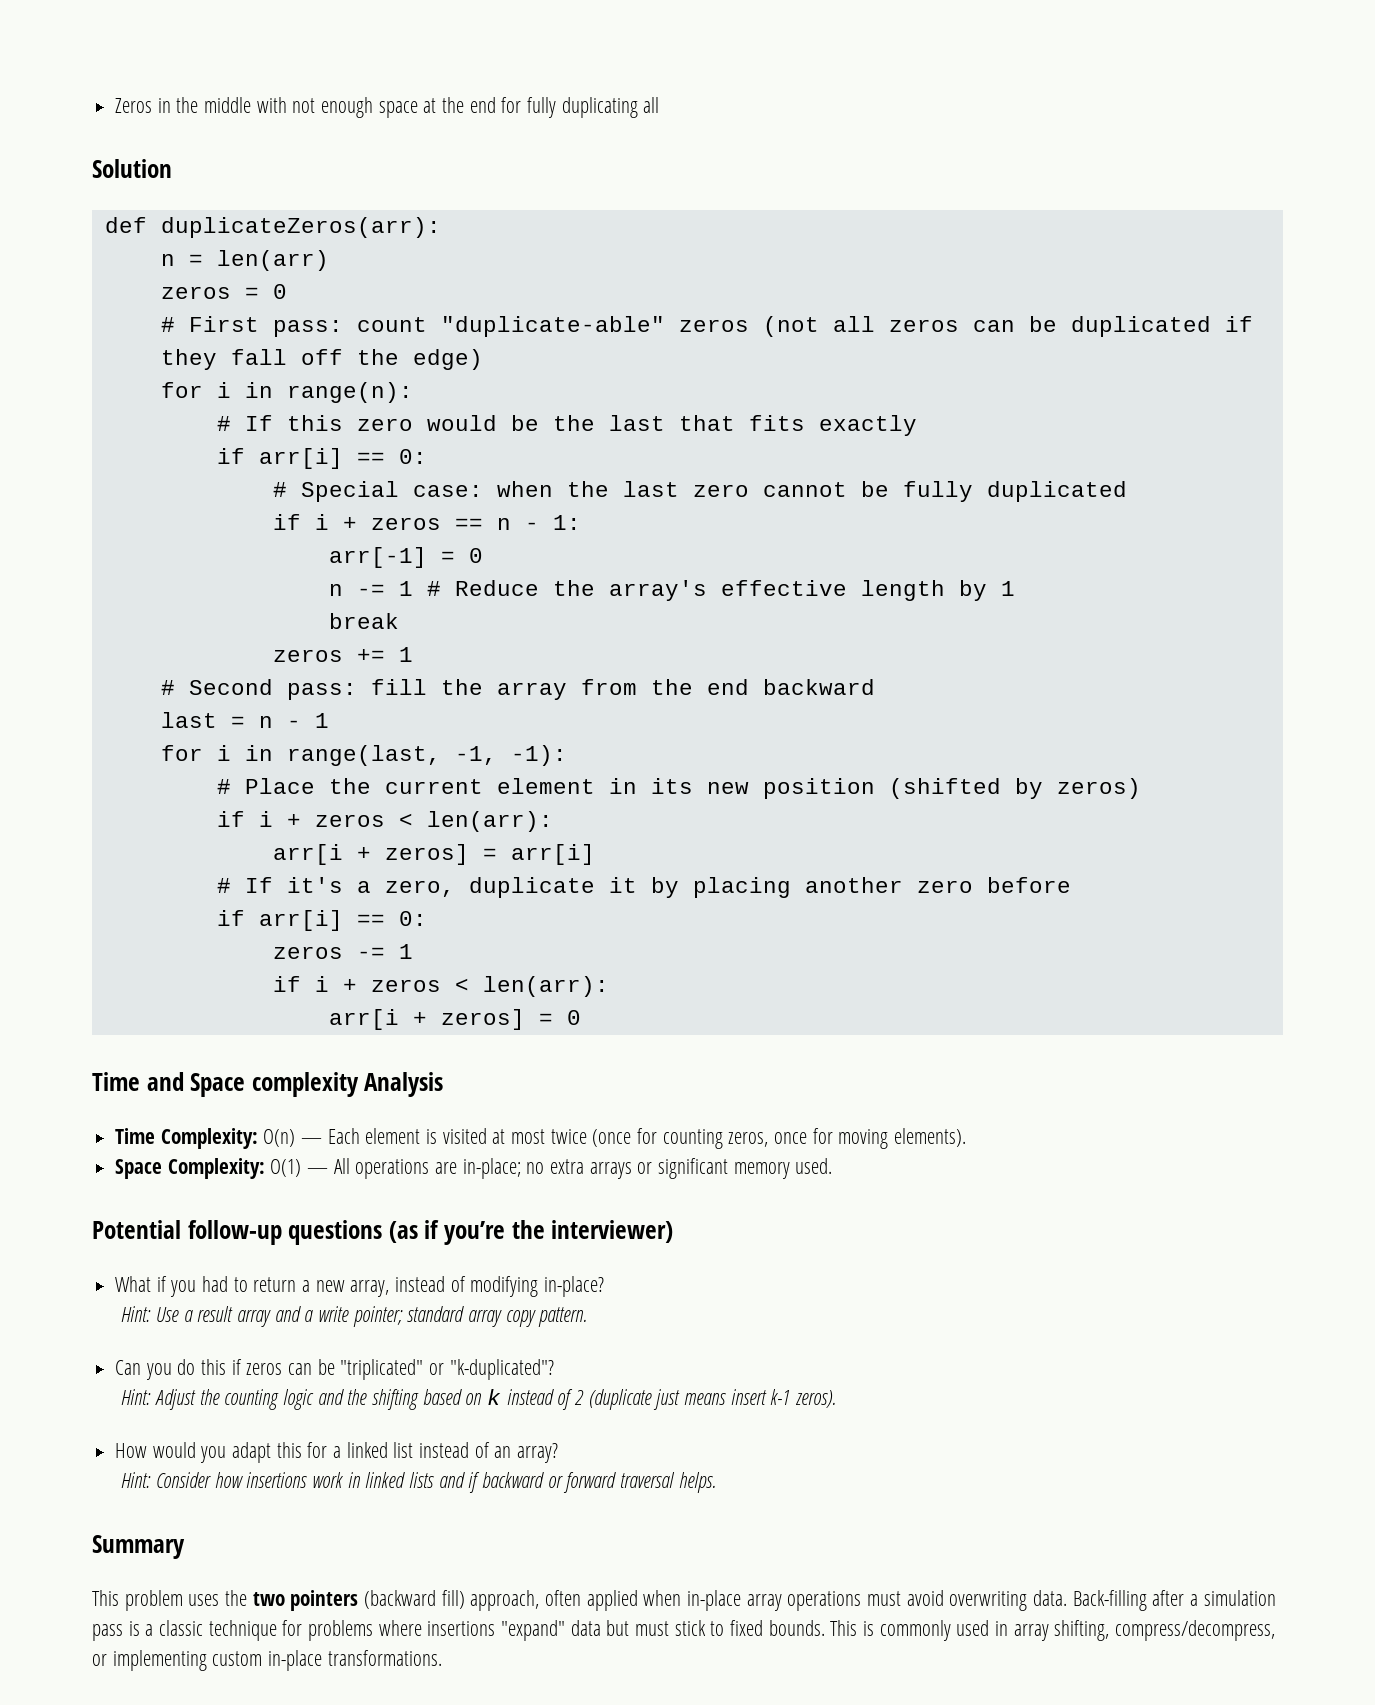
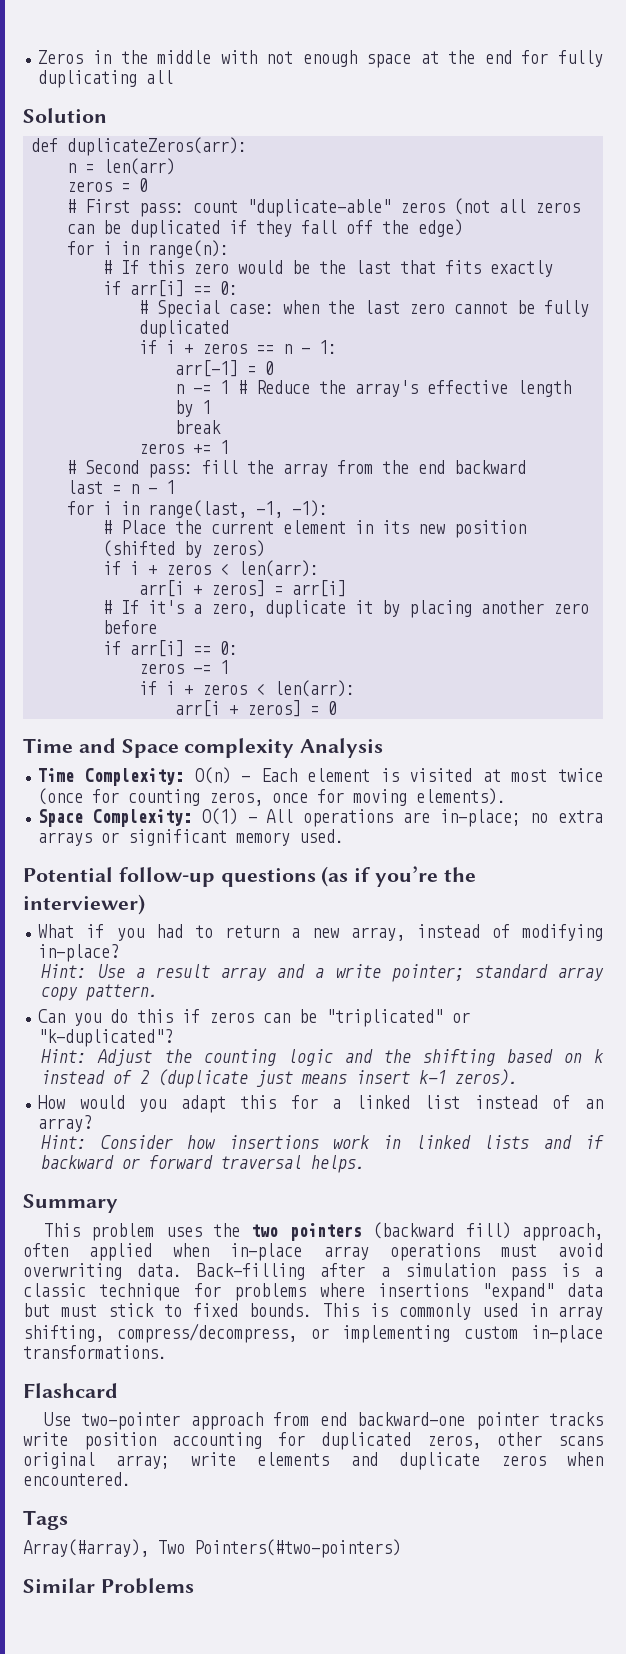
+ Flashcard
+ Use two-pointer approach from end backward—one pointer tracks write position accounting for duplicated zeros, other scans original array; write elements and duplicate zeros when encountered.
+ Tags
+ Array(#array), Two Pointers(#two-pointers)
+ Similar Problems

